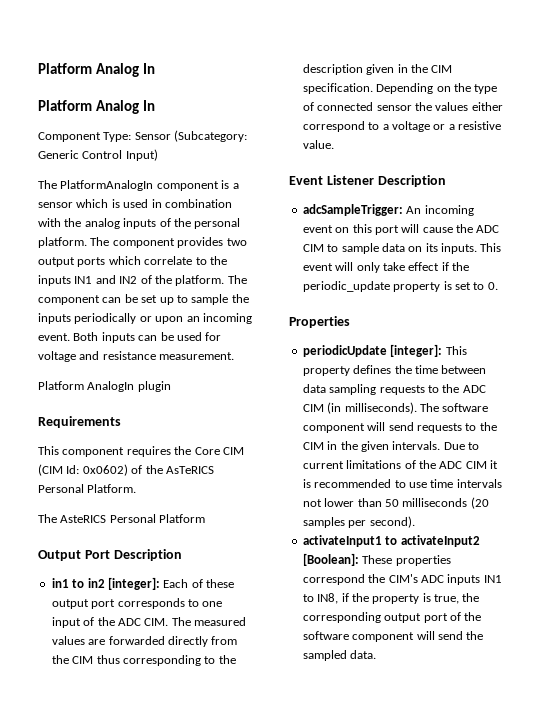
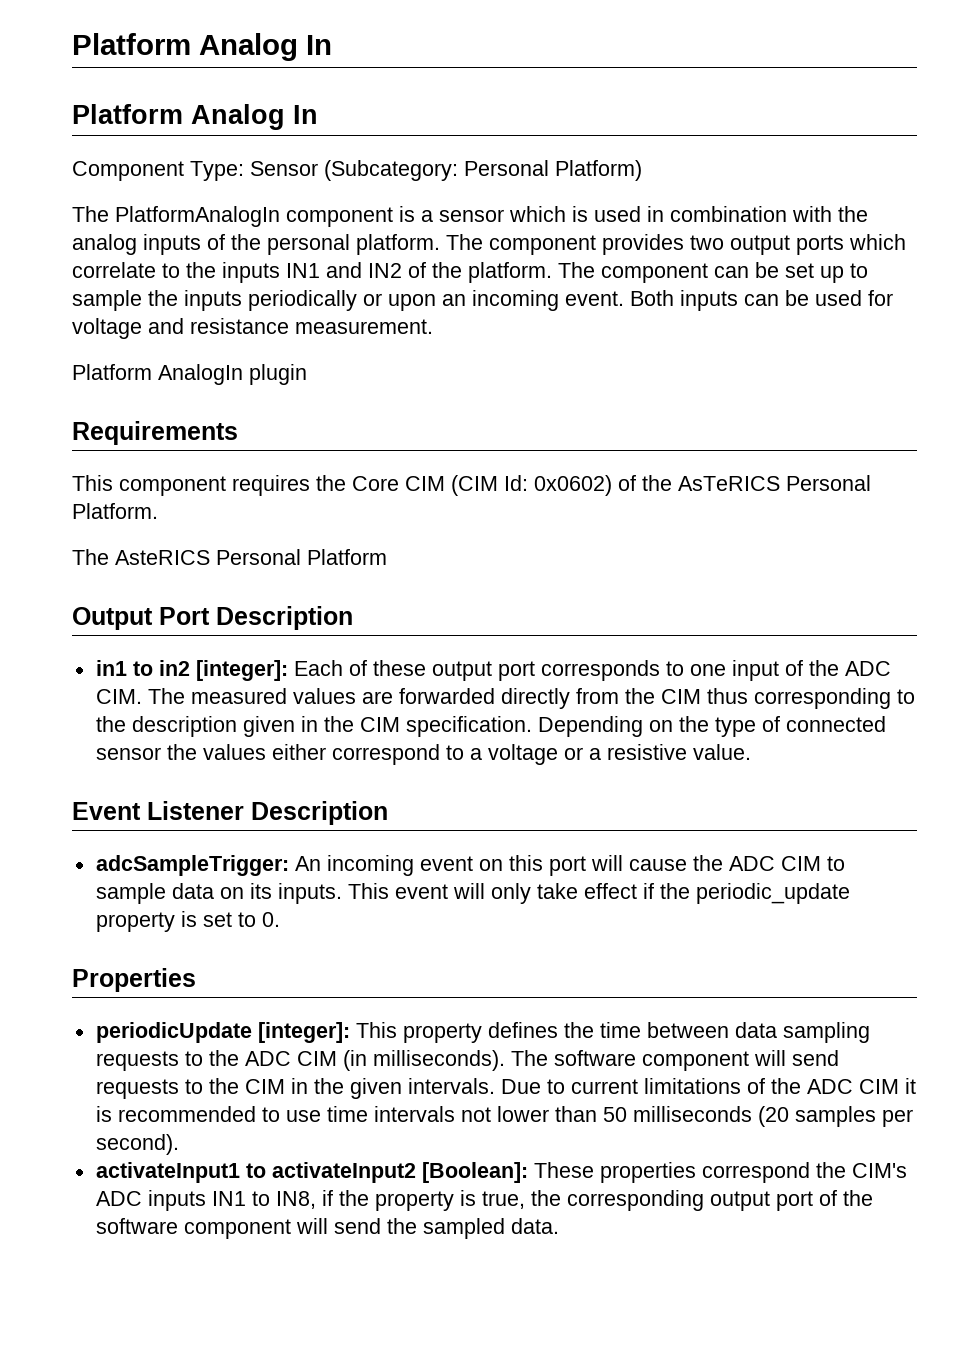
- Component Type: Sensor (Subcategory: Generic Control Input)
+ Component Type: Sensor (Subcategory: Personal Platform)

